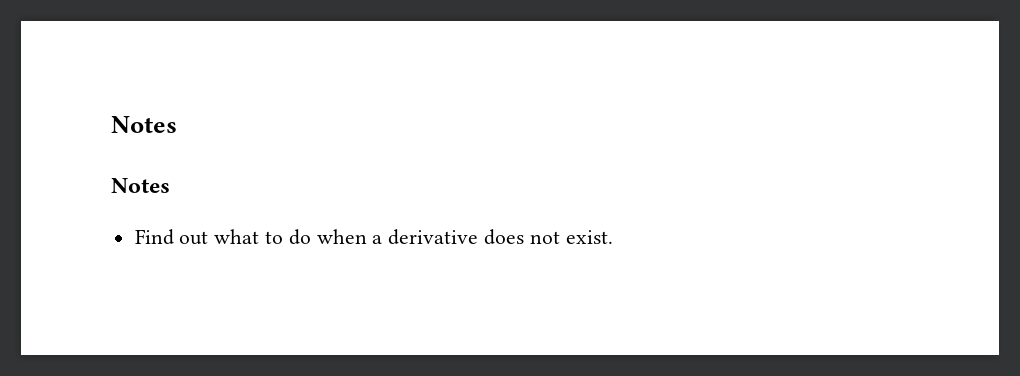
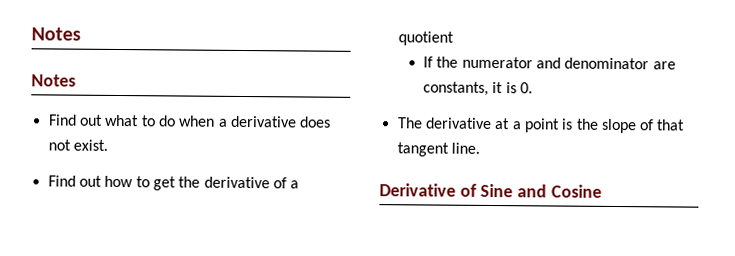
+ Find out how to get the derivative of a quotient
+ If the numerator and denominator are constants, it is 0.
+ The derivative at a point is the slope of that tangent line.
+ Derivative of Sine and Cosine

